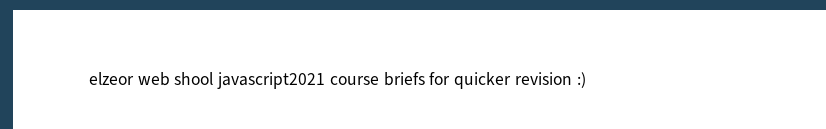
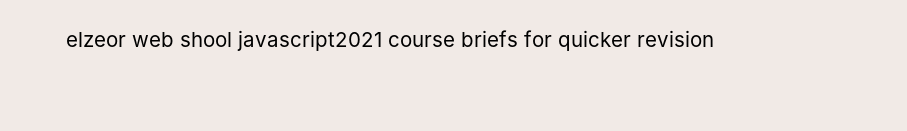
- elzeor web shool javascript2021 course briefs for quicker revision :)
+ elzeor web shool javascript2021 course briefs for quicker revision

